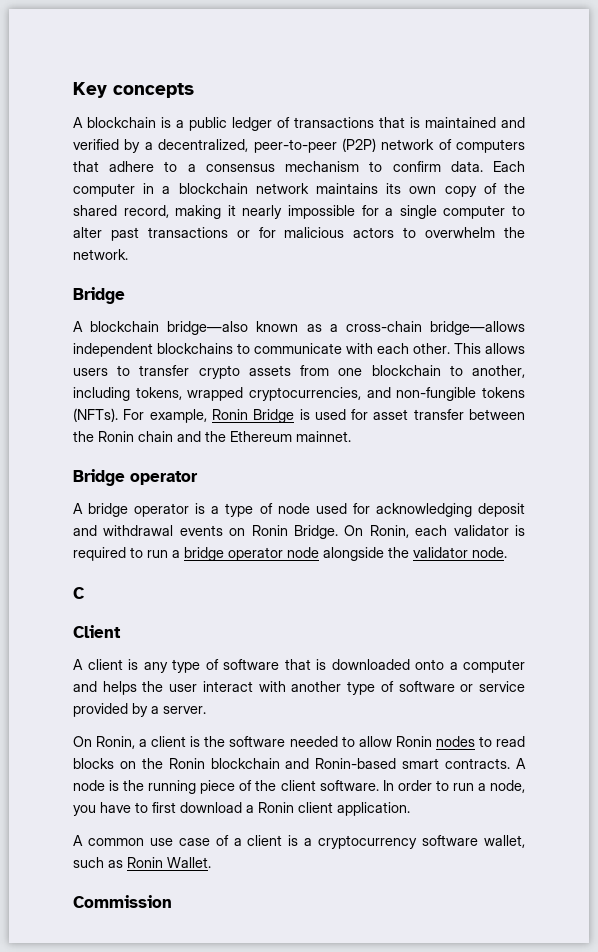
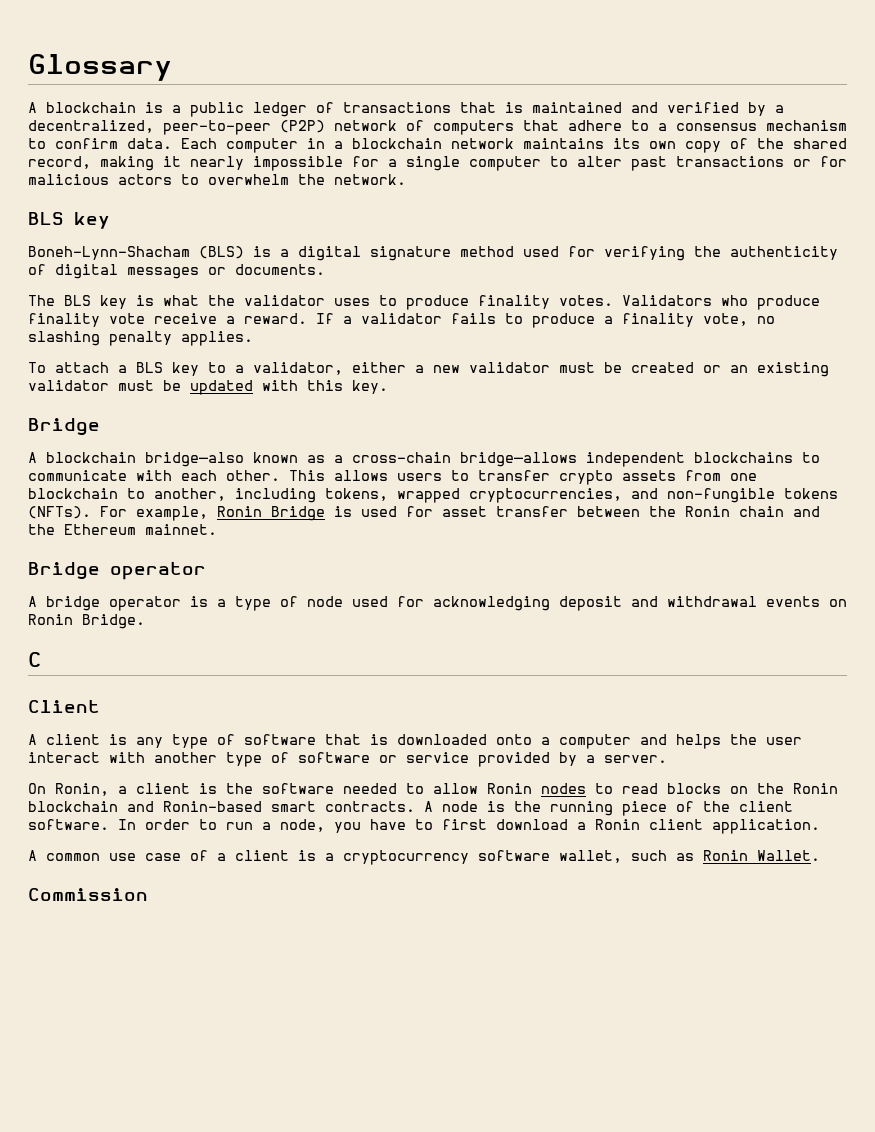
- Key concepts
+ Glossary
  Each computer in a blockchain network maintains its own copy of the shared record, making it nearly impossible for a single computer to alter past transactions or for malicious actors to overwhelm the network.
+ BLS key
+ Boneh-Lynn-Shacham (BLS) is a digital signature method used for verifying the authenticity of digital messages or documents.
+ The BLS key is what the validator uses to produce finality votes. Validators who produce finality vote receive a reward. If a validator fails to produce a finality vote, no slashing penalty applies.
+ To attach a BLS key to a validator, either a new validator must be created or an existing validator must be updated with this key.
- On Ronin, each validator is required to run a bridge operator node alongside the validator node.

